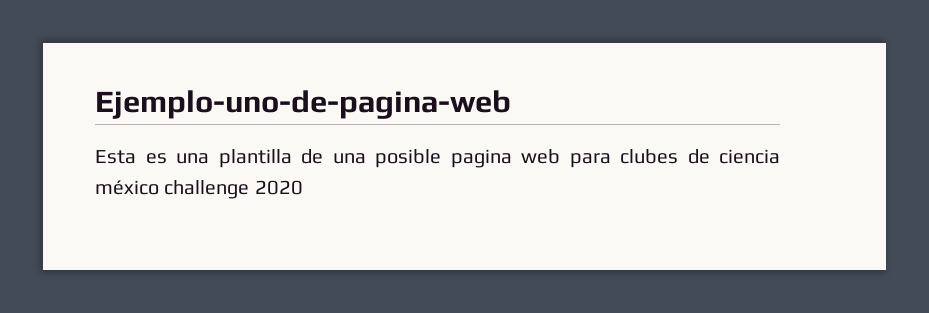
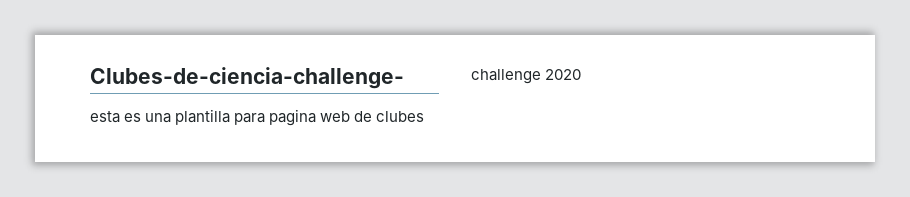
- Ejemplo-uno-de-pagina-web
- Esta es una plantilla de una posible pagina web para clubes de ciencia méxico challenge 2020
+ Clubes-de-ciencia-challenge-
+ esta es una plantilla para pagina web de clubes challenge 2020

